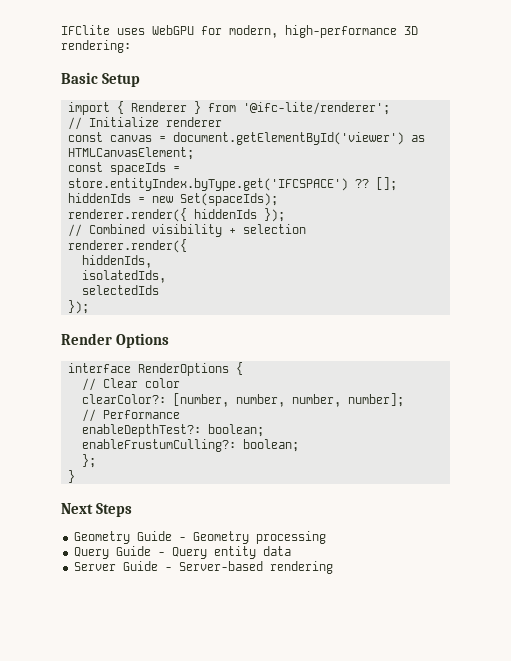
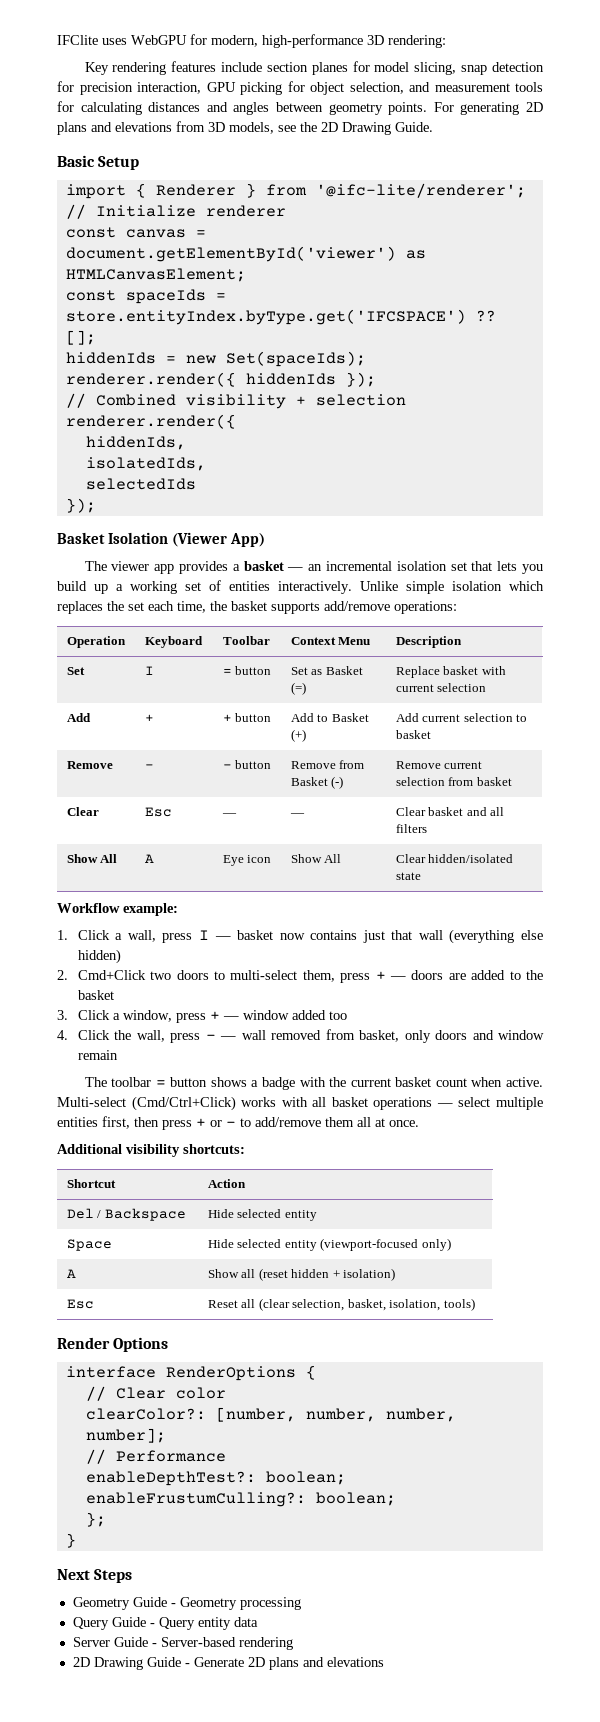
+ Key rendering features include section planes for model slicing, snap detection for precision interaction, GPU picking for object selection, and measurement tools for calculating distances and angles between geometry points. For generating 2D plans and elevations from 3D models, see the 2D Drawing Guide.
+ Basket Isolation (Viewer App)
+ The viewer app provides a basket — an incremental isolation set that lets you build up a working set of entities interactively. Unlike simple isolation which replaces the set each time, the basket supports add/remove operations:
+ Operation | Keyboard | Toolbar | Context Menu | Description
+ Set | I | = button | Set as Basket (=) | Replace basket with current selection
+ Add | + | + button | Add to Basket (+) | Add current selection to basket
+ Remove | - | - button | Remove from Basket (-) | Remove current selection from basket
+ Clear | Esc | — | — | Clear basket and all filters
+ Show All | A | Eye icon | Show All | Clear hidden/isolated state
+ Workflow example:
+ 1. Click a wall, press I — basket now contains just that wall (everything else hidden)
+ 2. Cmd+Click two doors to multi-select them, press + — doors are added to the basket
+ 3. Click a window, press + — window added too
+ 4. Click the wall, press - — wall removed from basket, only doors and window remain
+ The toolbar = button shows a badge with the current basket count when active. Multi-select (Cmd/Ctrl+Click) works with all basket operations — select multiple entities first, then press + or - to add/remove them all at once.
+ Additional visibility shortcuts:
+ Shortcut | Action
+ Del / Backspace | Hide selected entity
+ Space | Hide selected entity (viewport-focused only)
+ A | Show all (reset hidden + isolation)
+ Esc | Reset all (clear selection, basket, isolation, tools)
+ 2D Drawing Guide - Generate 2D plans and elevations

